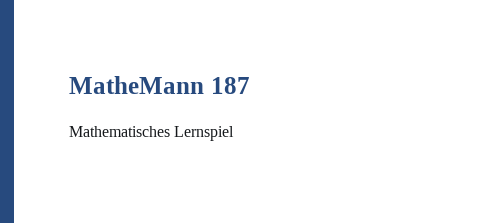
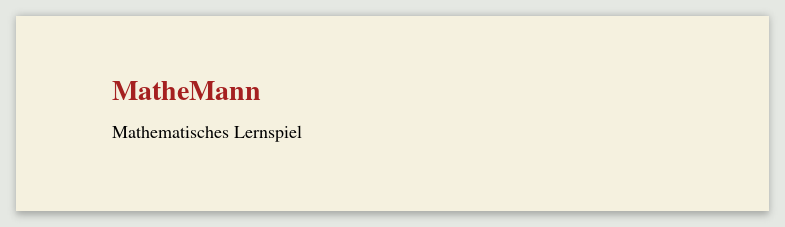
- MatheMann 187
+ MatheMann

